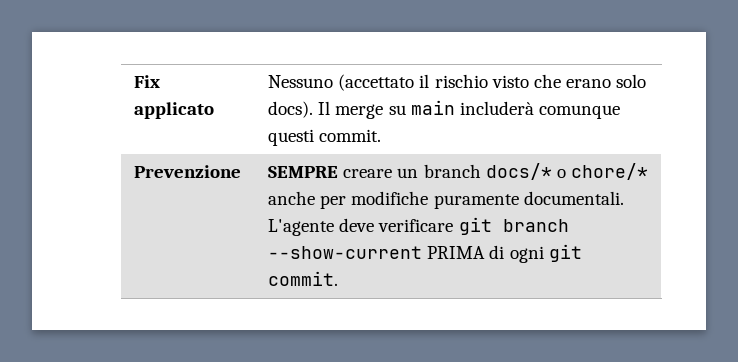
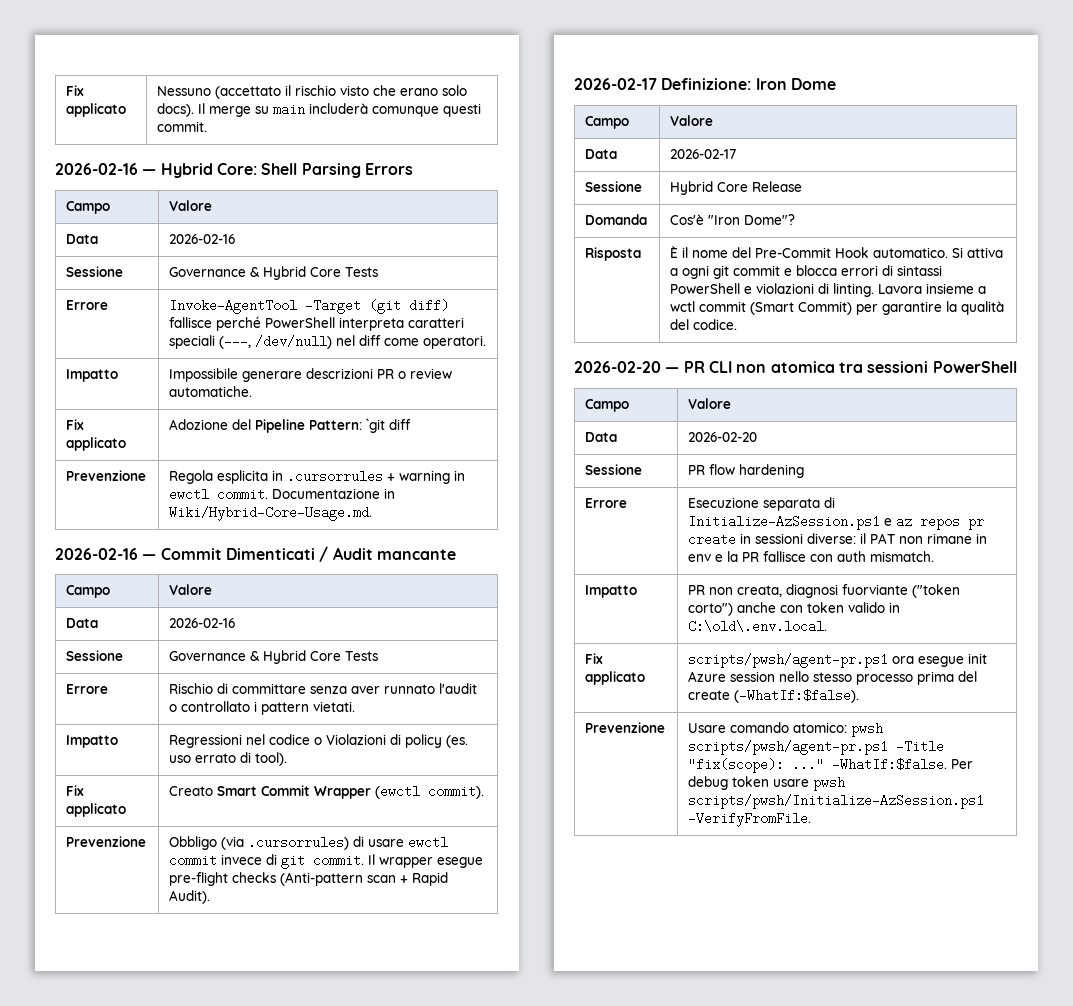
- Prevenzione | SEMPRE creare un branch docs/* o chore/* anche per modifiche puramente documentali. L'agente deve verificare git branch --show-current PRIMA di ogni git commit.
+ 2026-02-16 — Hybrid Core: Shell Parsing Errors
+ Campo | Valore
+ Data | 2026-02-16
+ Sessione | Governance & Hybrid Core Tests
+ Errore | Invoke-AgentTool -Target (git diff) fallisce perché PowerShell interpreta caratteri speciali (---, /dev/null) nel diff come operatori.
+ Impatto | Impossibile generare descrizioni PR o review automatiche.
+ Fix applicato | Adozione del Pipeline Pattern: `git diff
+ Prevenzione | Regola esplicita in .cursorrules + warning in ewctl commit. Documentazione in Wiki/Hybrid-Core-Usage.md.
+ 2026-02-16 — Commit Dimenticati / Audit mancante
+ Campo | Valore
+ Data | 2026-02-16
+ Sessione | Governance & Hybrid Core Tests
+ Errore | Rischio di committare senza aver runnato l'audit o controllato i pattern vietati.
+ Impatto | Regressioni nel codice o Violazioni di policy (es. uso errato di tool).
+ Fix applicato | Creato Smart Commit Wrapper (ewctl commit).
+ Prevenzione | Obbligo (via .cursorrules) di usare ewctl commit invece di git commit. Il wrapper esegue pre-flight checks (Anti-pattern scan + Rapid Audit).
+ 2026-02-17 Definizione: Iron Dome
+ Campo | Valore
+ Data | 2026-02-17
+ Sessione | Hybrid Core Release
+ Domanda | Cos'è "Iron Dome"?
+ Risposta | È il nome del Pre-Commit Hook automatico. Si attiva a ogni git commit e blocca errori di sintassi PowerShell e violazioni di linting. Lavora insieme a wctl commit (Smart Commit) per garantire la qualità del codice.
+ 2026-02-20 — PR CLI non atomica tra sessioni PowerShell
+ Campo | Valore
+ Data | 2026-02-20
+ Sessione | PR flow hardening
+ Errore | Esecuzione separata di Initialize-AzSession.ps1 e az repos pr create in sessioni diverse: il PAT non rimane in env e la PR fallisce con auth mismatch.
+ Impatto | PR non creata, diagnosi fuorviante ("token corto") anche con token valido in C:\old\.env.local.
+ Fix applicato | scripts/pwsh/agent-pr.ps1 ora esegue init Azure session nello stesso processo prima del create (-WhatIf:$false).
+ Prevenzione | Usare comando atomico: pwsh scripts/pwsh/agent-pr.ps1 -Title "fix(scope): ..." -WhatIf:$false. Per debug token usare pwsh scripts/pwsh/Initialize-AzSession.ps1 -VerifyFromFile.

